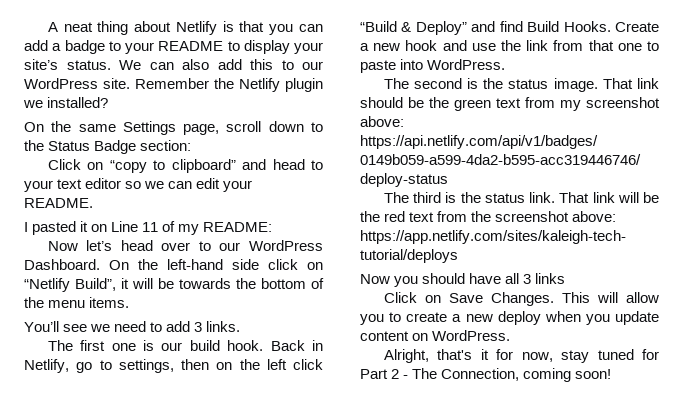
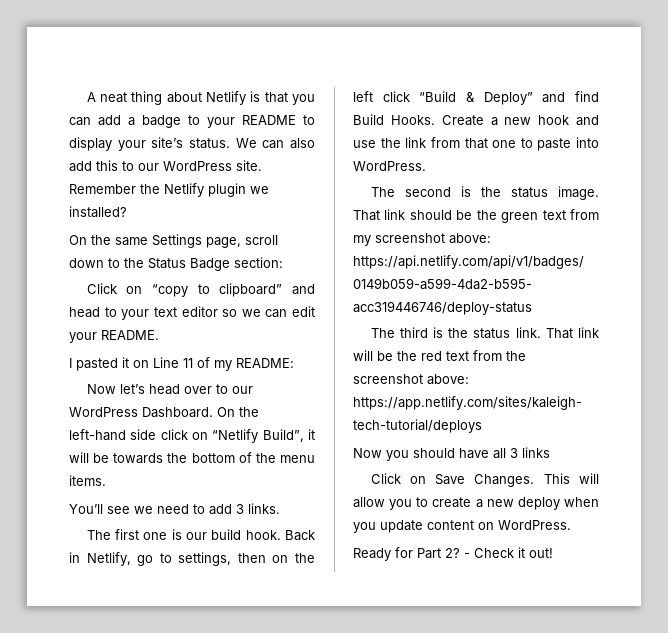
- Alright, that's it for now, stay tuned for Part 2 - The Connection, coming soon!
+ Ready for Part 2? - Check it out!

